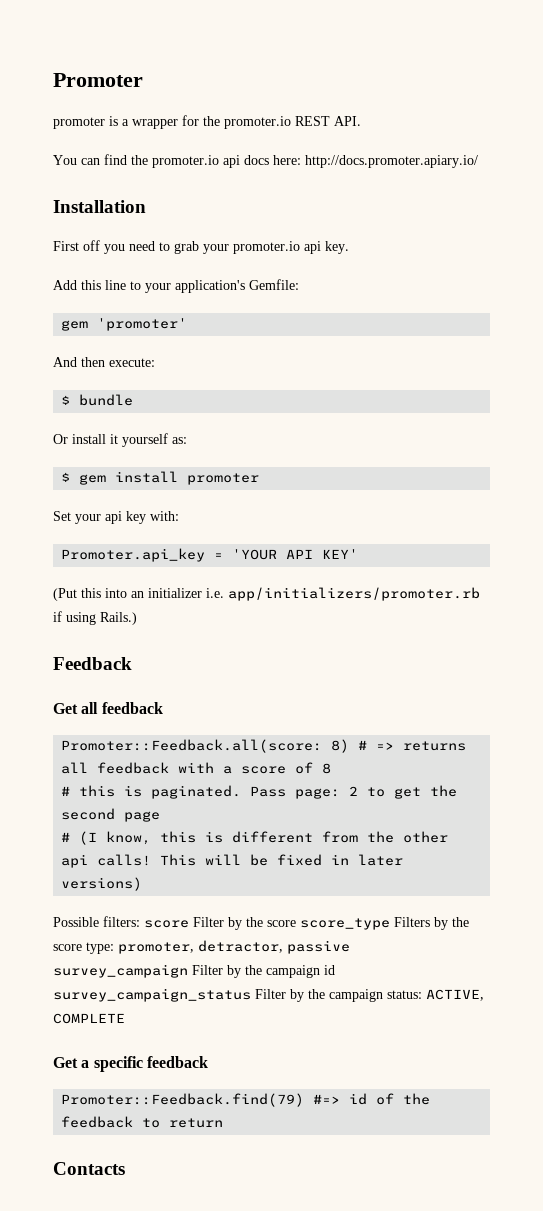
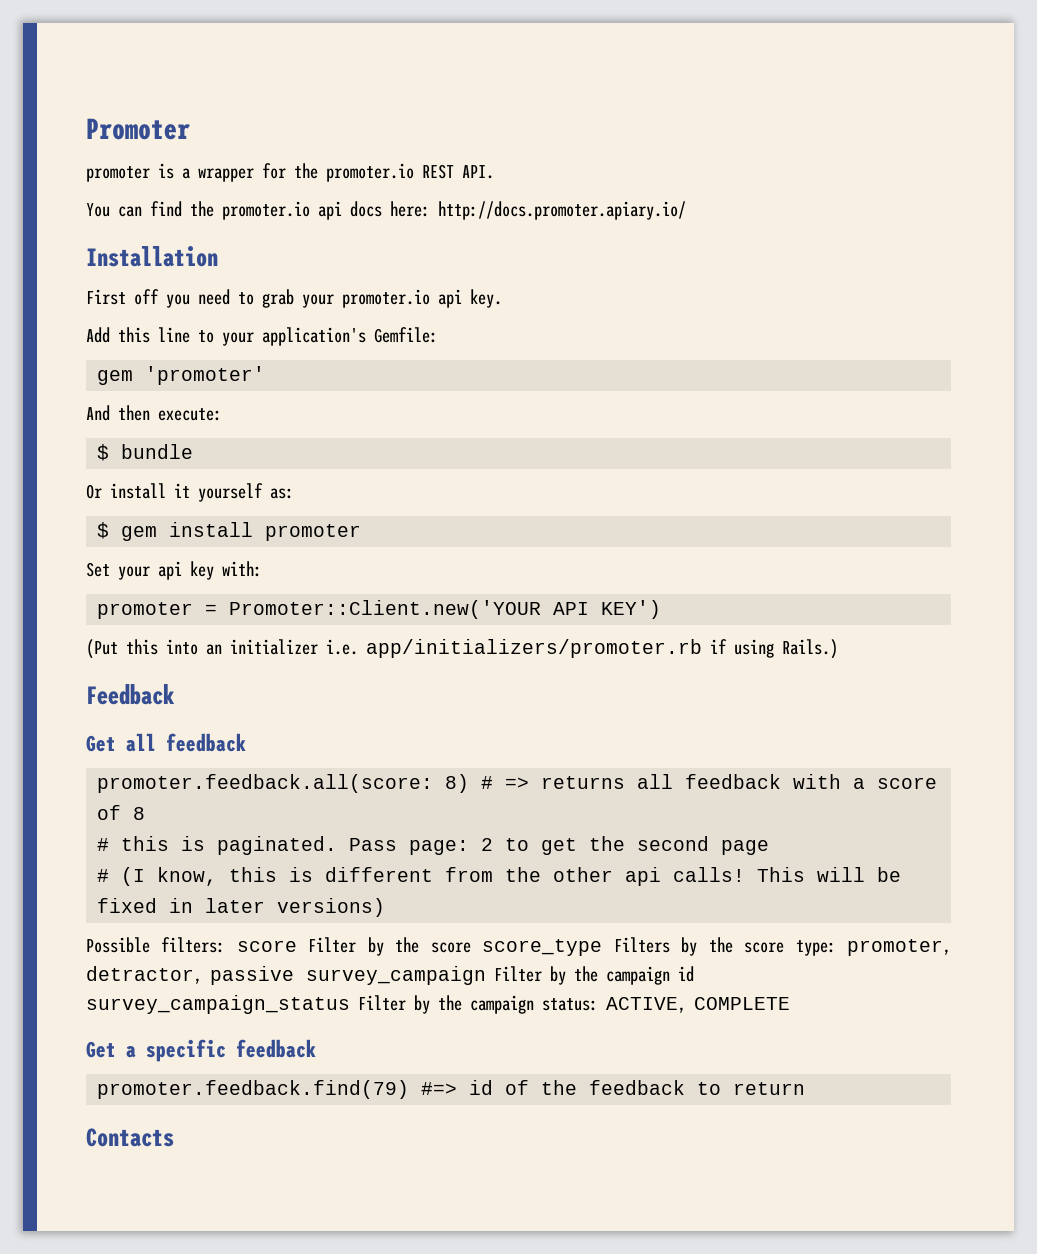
- Promoter.api_key = 'YOUR API KEY'
+ promoter = Promoter::Client.new('YOUR API KEY')
- Promoter::Feedback.all(score: 8) # => returns all feedback with a score of 8
+ promoter.feedback.all(score: 8) # => returns all feedback with a score of 8
- Promoter::Feedback.find(79) #=> id of the feedback to return
+ promoter.feedback.find(79) #=> id of the feedback to return

